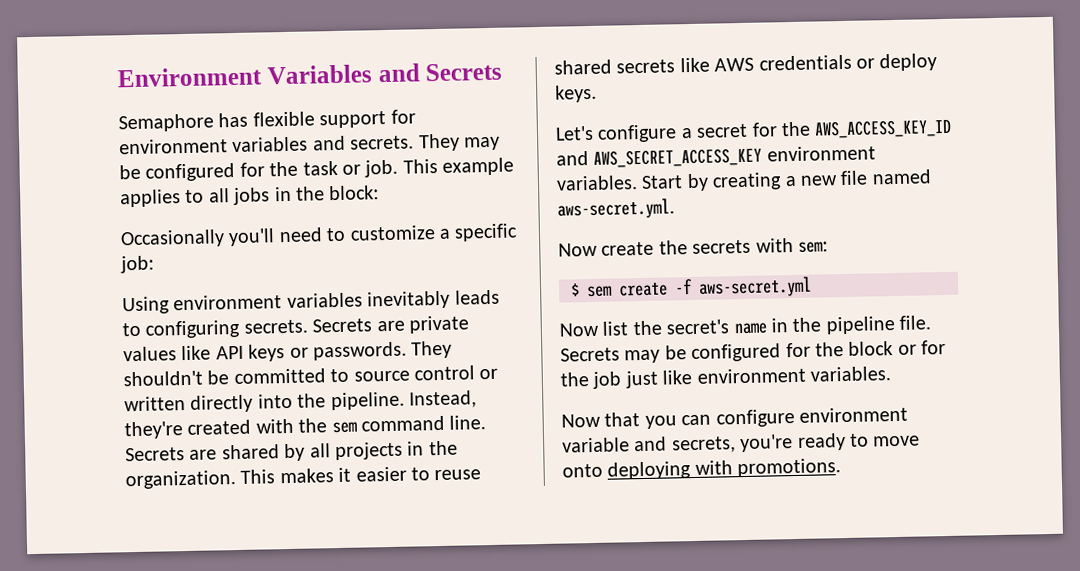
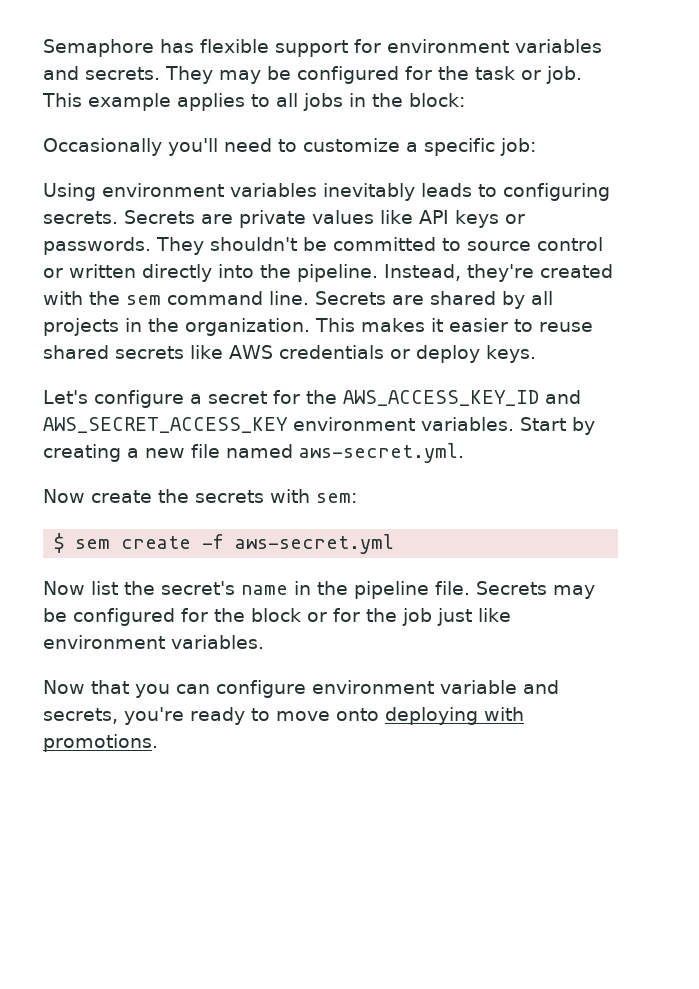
- Environment Variables and Secrets

